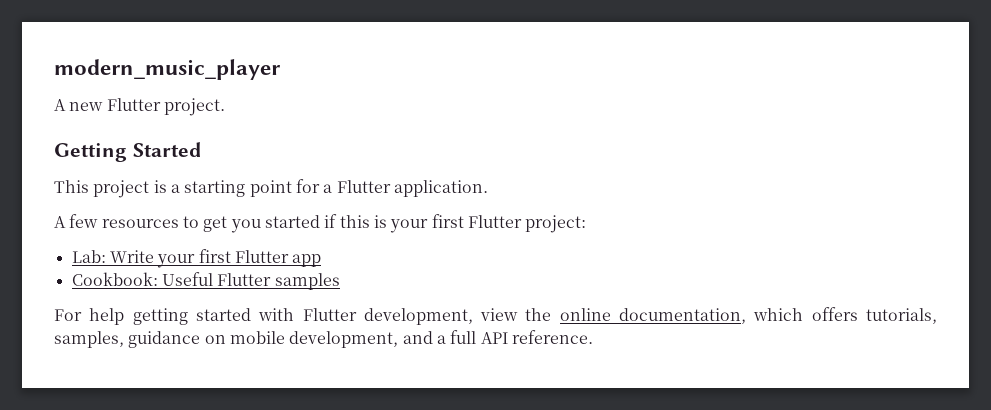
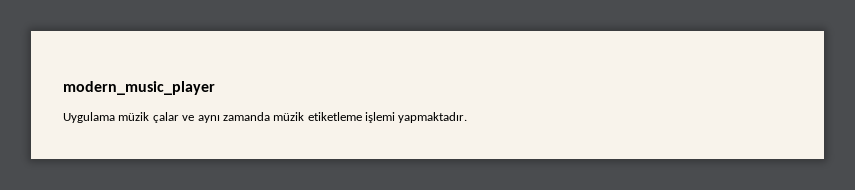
- A new Flutter project.
- Getting Started
- This project is a starting point for a Flutter application.
- A few resources to get you started if this is your first Flutter project:
- Lab: Write your first Flutter app
- Cookbook: Useful Flutter samples
- For help getting started with Flutter development, view the online documentation, which offers tutorials, samples, guidance on mobile development, and a full API reference.
+ Uygulama müzik çalar ve aynı zamanda müzik etiketleme işlemi yapmaktadır.

